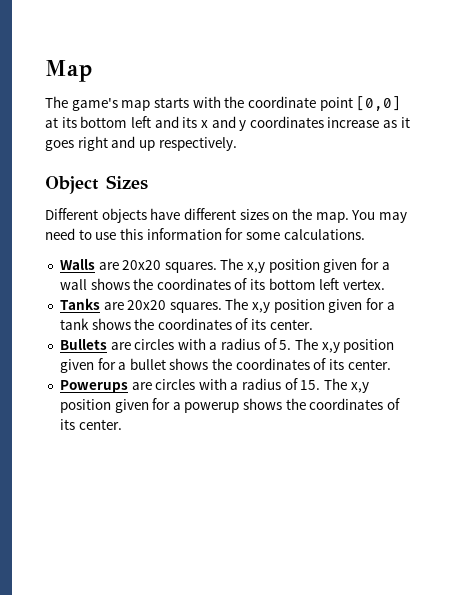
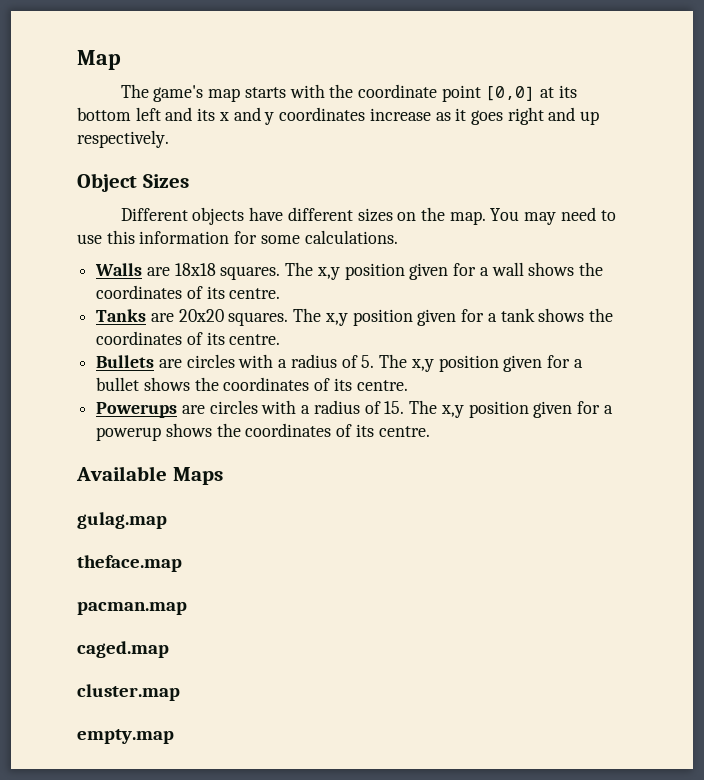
- Walls are 20x20 squares.
+ Walls are 18x18 squares.
- The x,y position given for a wall shows the coordinates of its bottom left vertex.
+ The x,y position given for a wall shows the coordinates of its centre.
- The x,y position given for a tank shows the coordinates of its center.
+ The x,y position given for a tank shows the coordinates of its centre.
- Bullets are circles with a radius of 5. The x,y position given for a bullet shows the coordinates of its center.
+ Bullets are circles with a radius of 5. The x,y position given for a bullet shows the coordinates of its centre.
- Powerups are circles with a radius of 15. The x,y position given for a powerup shows the coordinates of its center.
+ Powerups are circles with a radius of 15. The x,y position given for a powerup shows the coordinates of its centre.
+ Available Maps
+ gulag.map
+ theface.map
+ pacman.map
+ caged.map
+ cluster.map
+ empty.map

